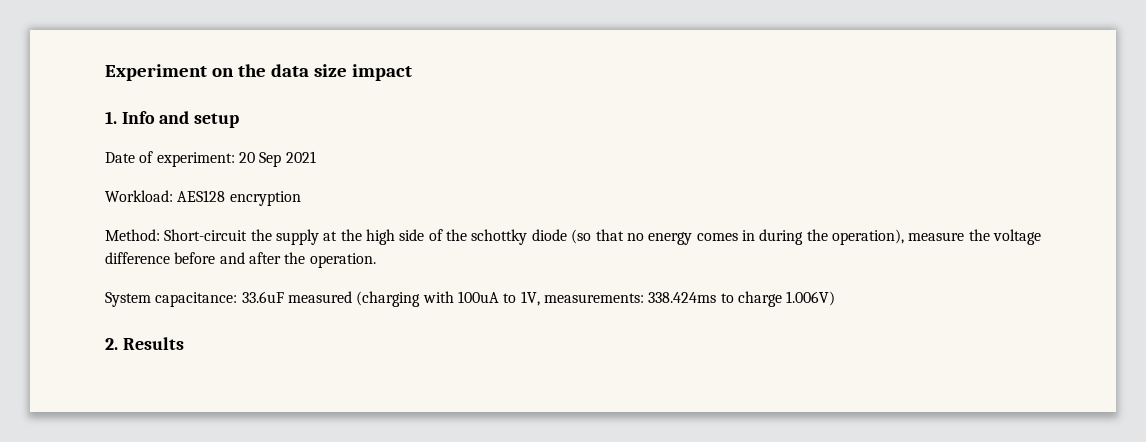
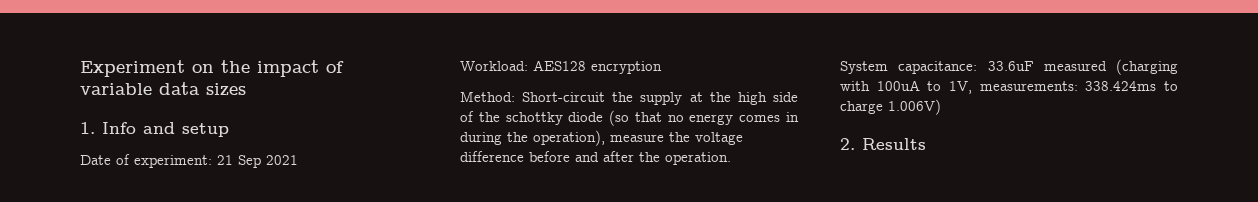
- Experiment on the data size impact
+ Experiment on the impact of variable data sizes
- Date of experiment: 20 Sep 2021
+ Date of experiment: 21 Sep 2021

